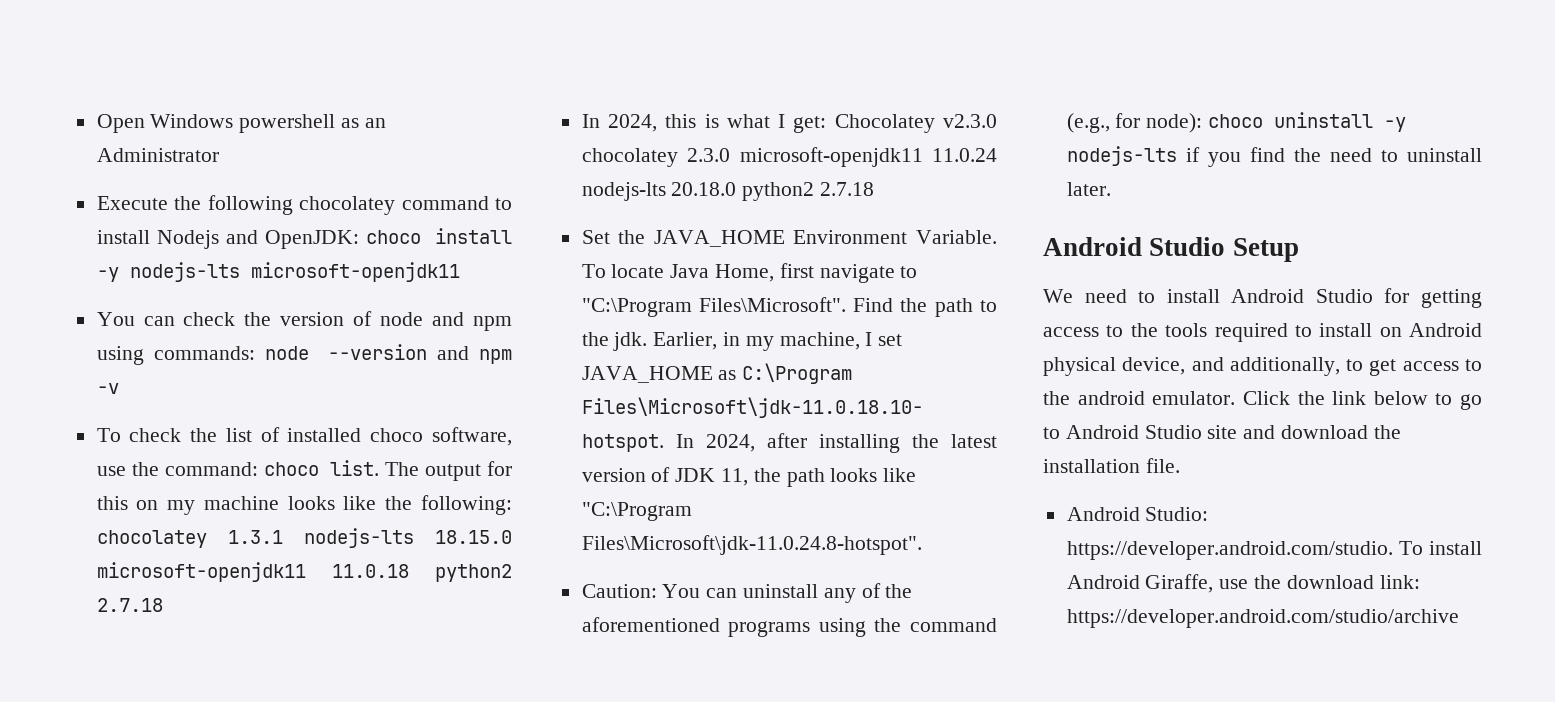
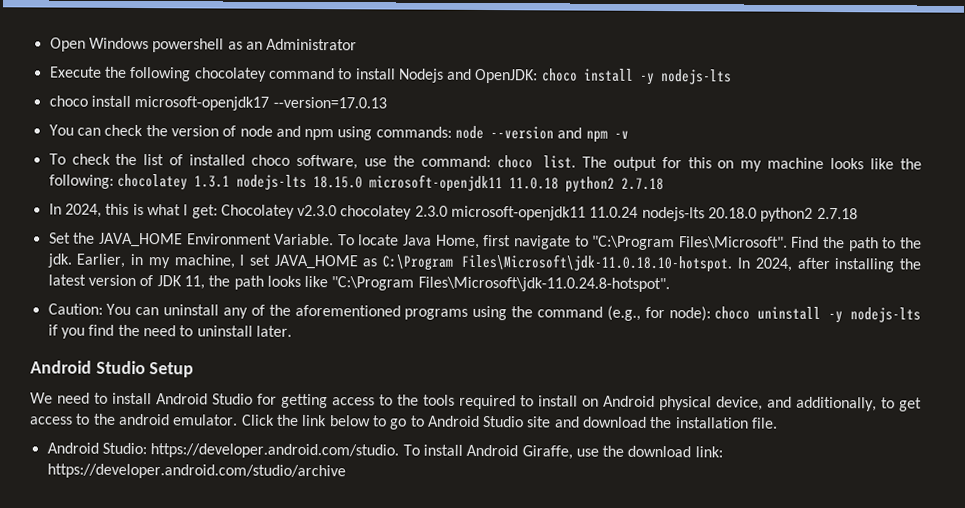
- Execute the following chocolatey command to install Nodejs and OpenJDK: choco install -y nodejs-lts microsoft-openjdk11
+ Execute the following chocolatey command to install Nodejs and OpenJDK: choco install -y nodejs-lts
+ choco install microsoft-openjdk17 --version=17.0.13

